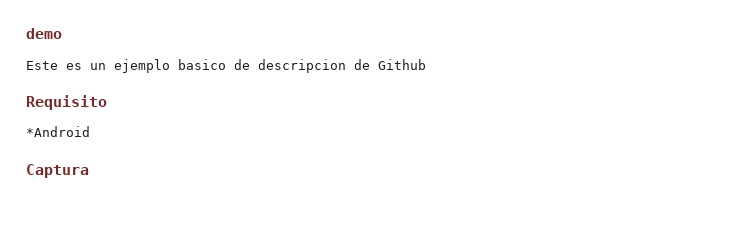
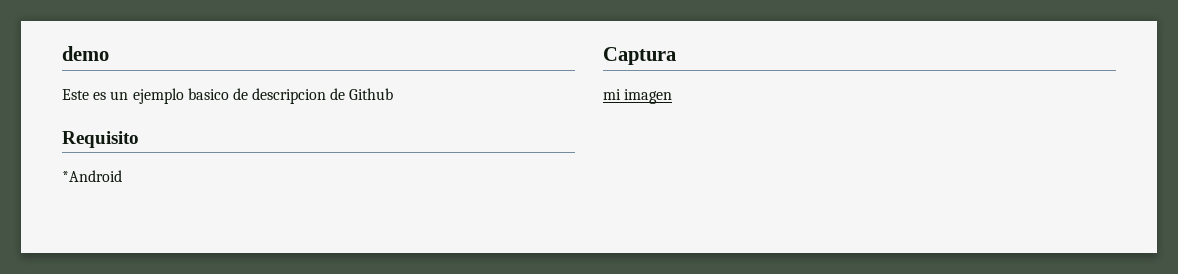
+ mi imagen

